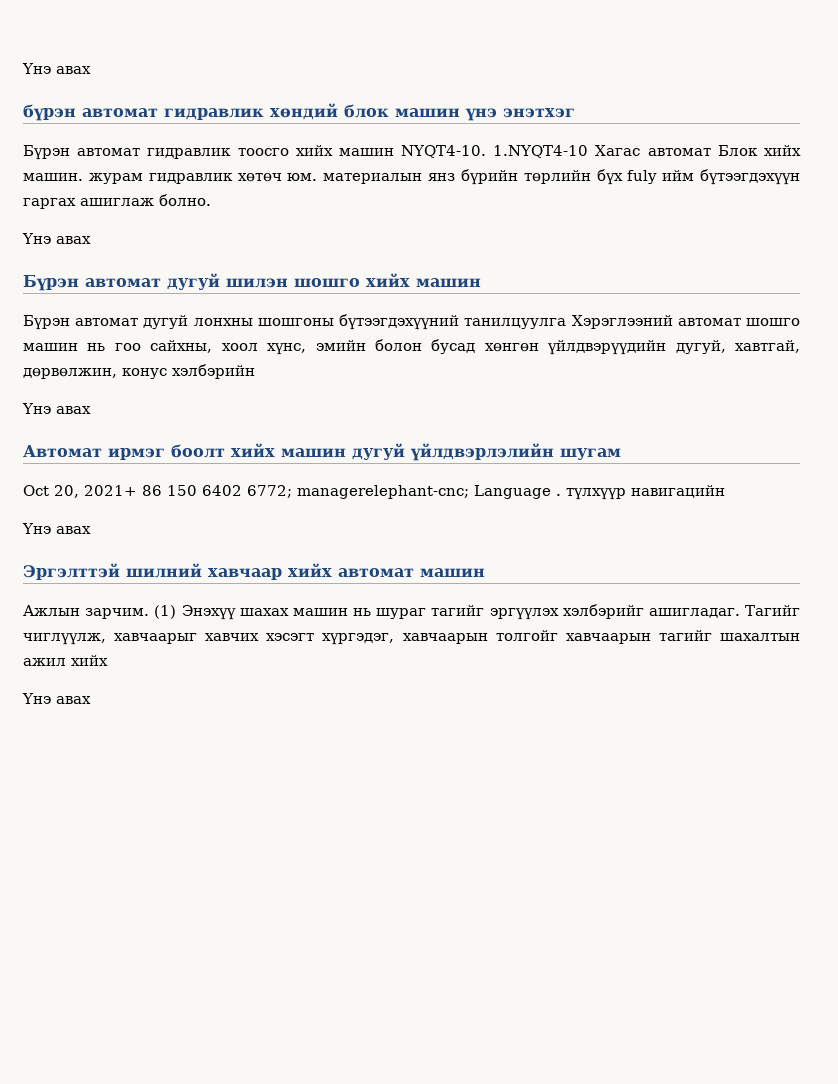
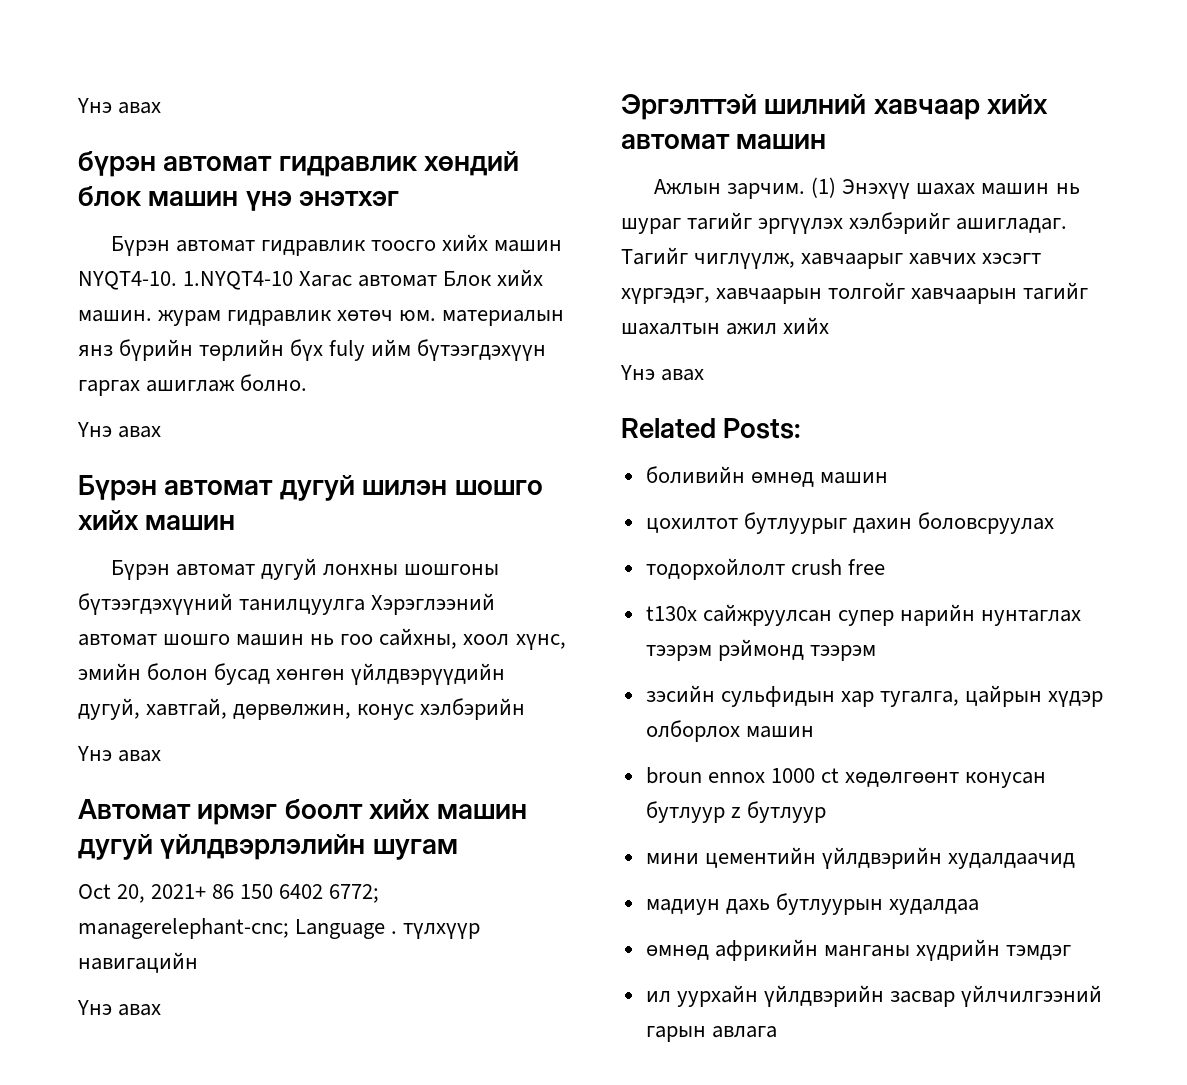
+ Related Posts:
+ боливийн өмнөд машин
+ цохилтот бутлуурыг дахин боловсруулах
+ тодорхойлолт crush free
+ t130x сайжруулсан супер нарийн нунтаглах тээрэм рэймонд тээрэм
+ зэсийн сульфидын хар тугалга, цайрын хүдэр олборлох машин
+ broun ennox 1000 ct хөдөлгөөнт конусан бутлуур z бутлуур
+ мини цементийн үйлдвэрийн худалдаачид
+ мадиун дахь бутлуурын худалдаа
+ өмнөд африкийн манганы хүдрийн тэмдэг
+ ил уурхайн үйлдвэрийн засвар үйлчилгээний гарын авлага

